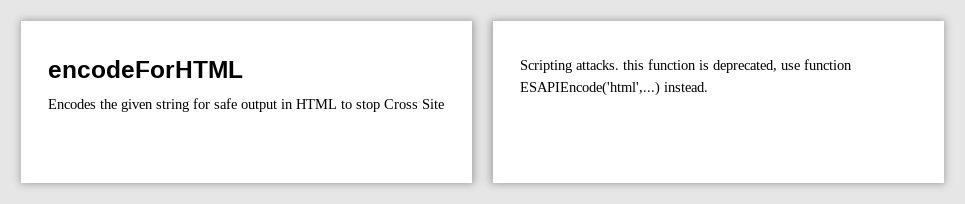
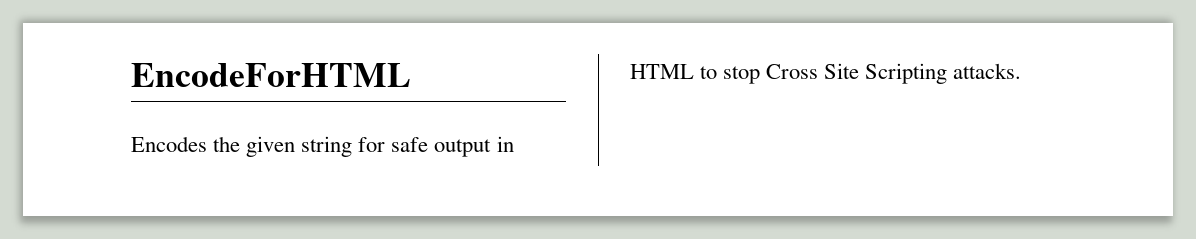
- encodeForHTML
+ EncodeForHTML
- Encodes the given string for safe output in HTML to stop Cross Site Scripting attacks. this function is deprecated, use function ESAPIEncode('html',...) instead.
+ Encodes the given string for safe output in HTML to stop Cross Site Scripting attacks.

